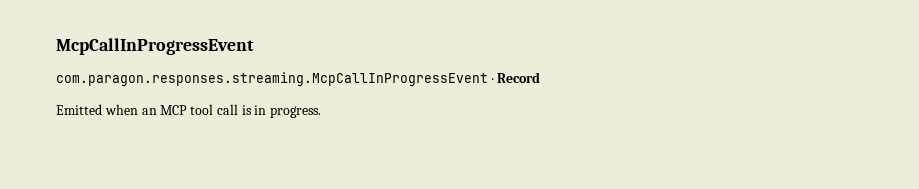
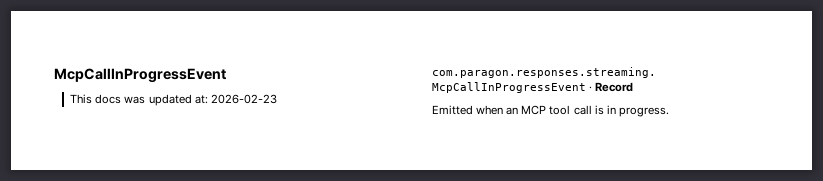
+ This docs was updated at: 2026-02-23

